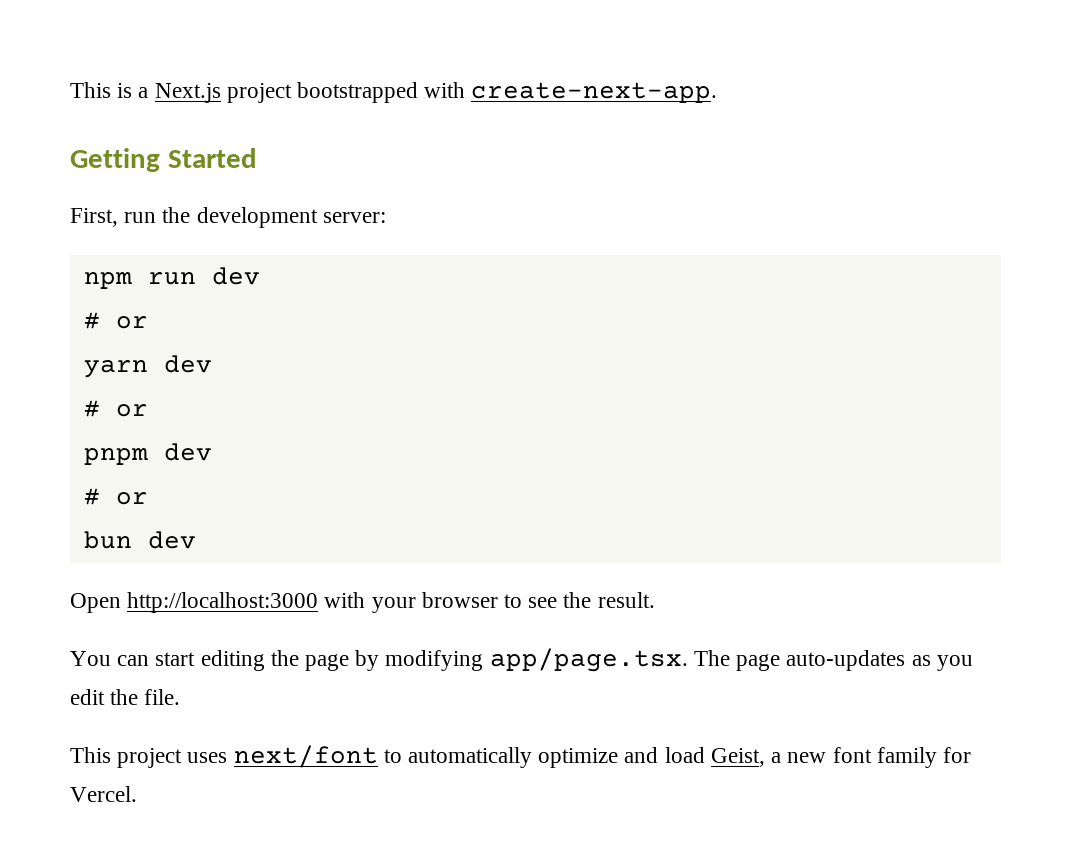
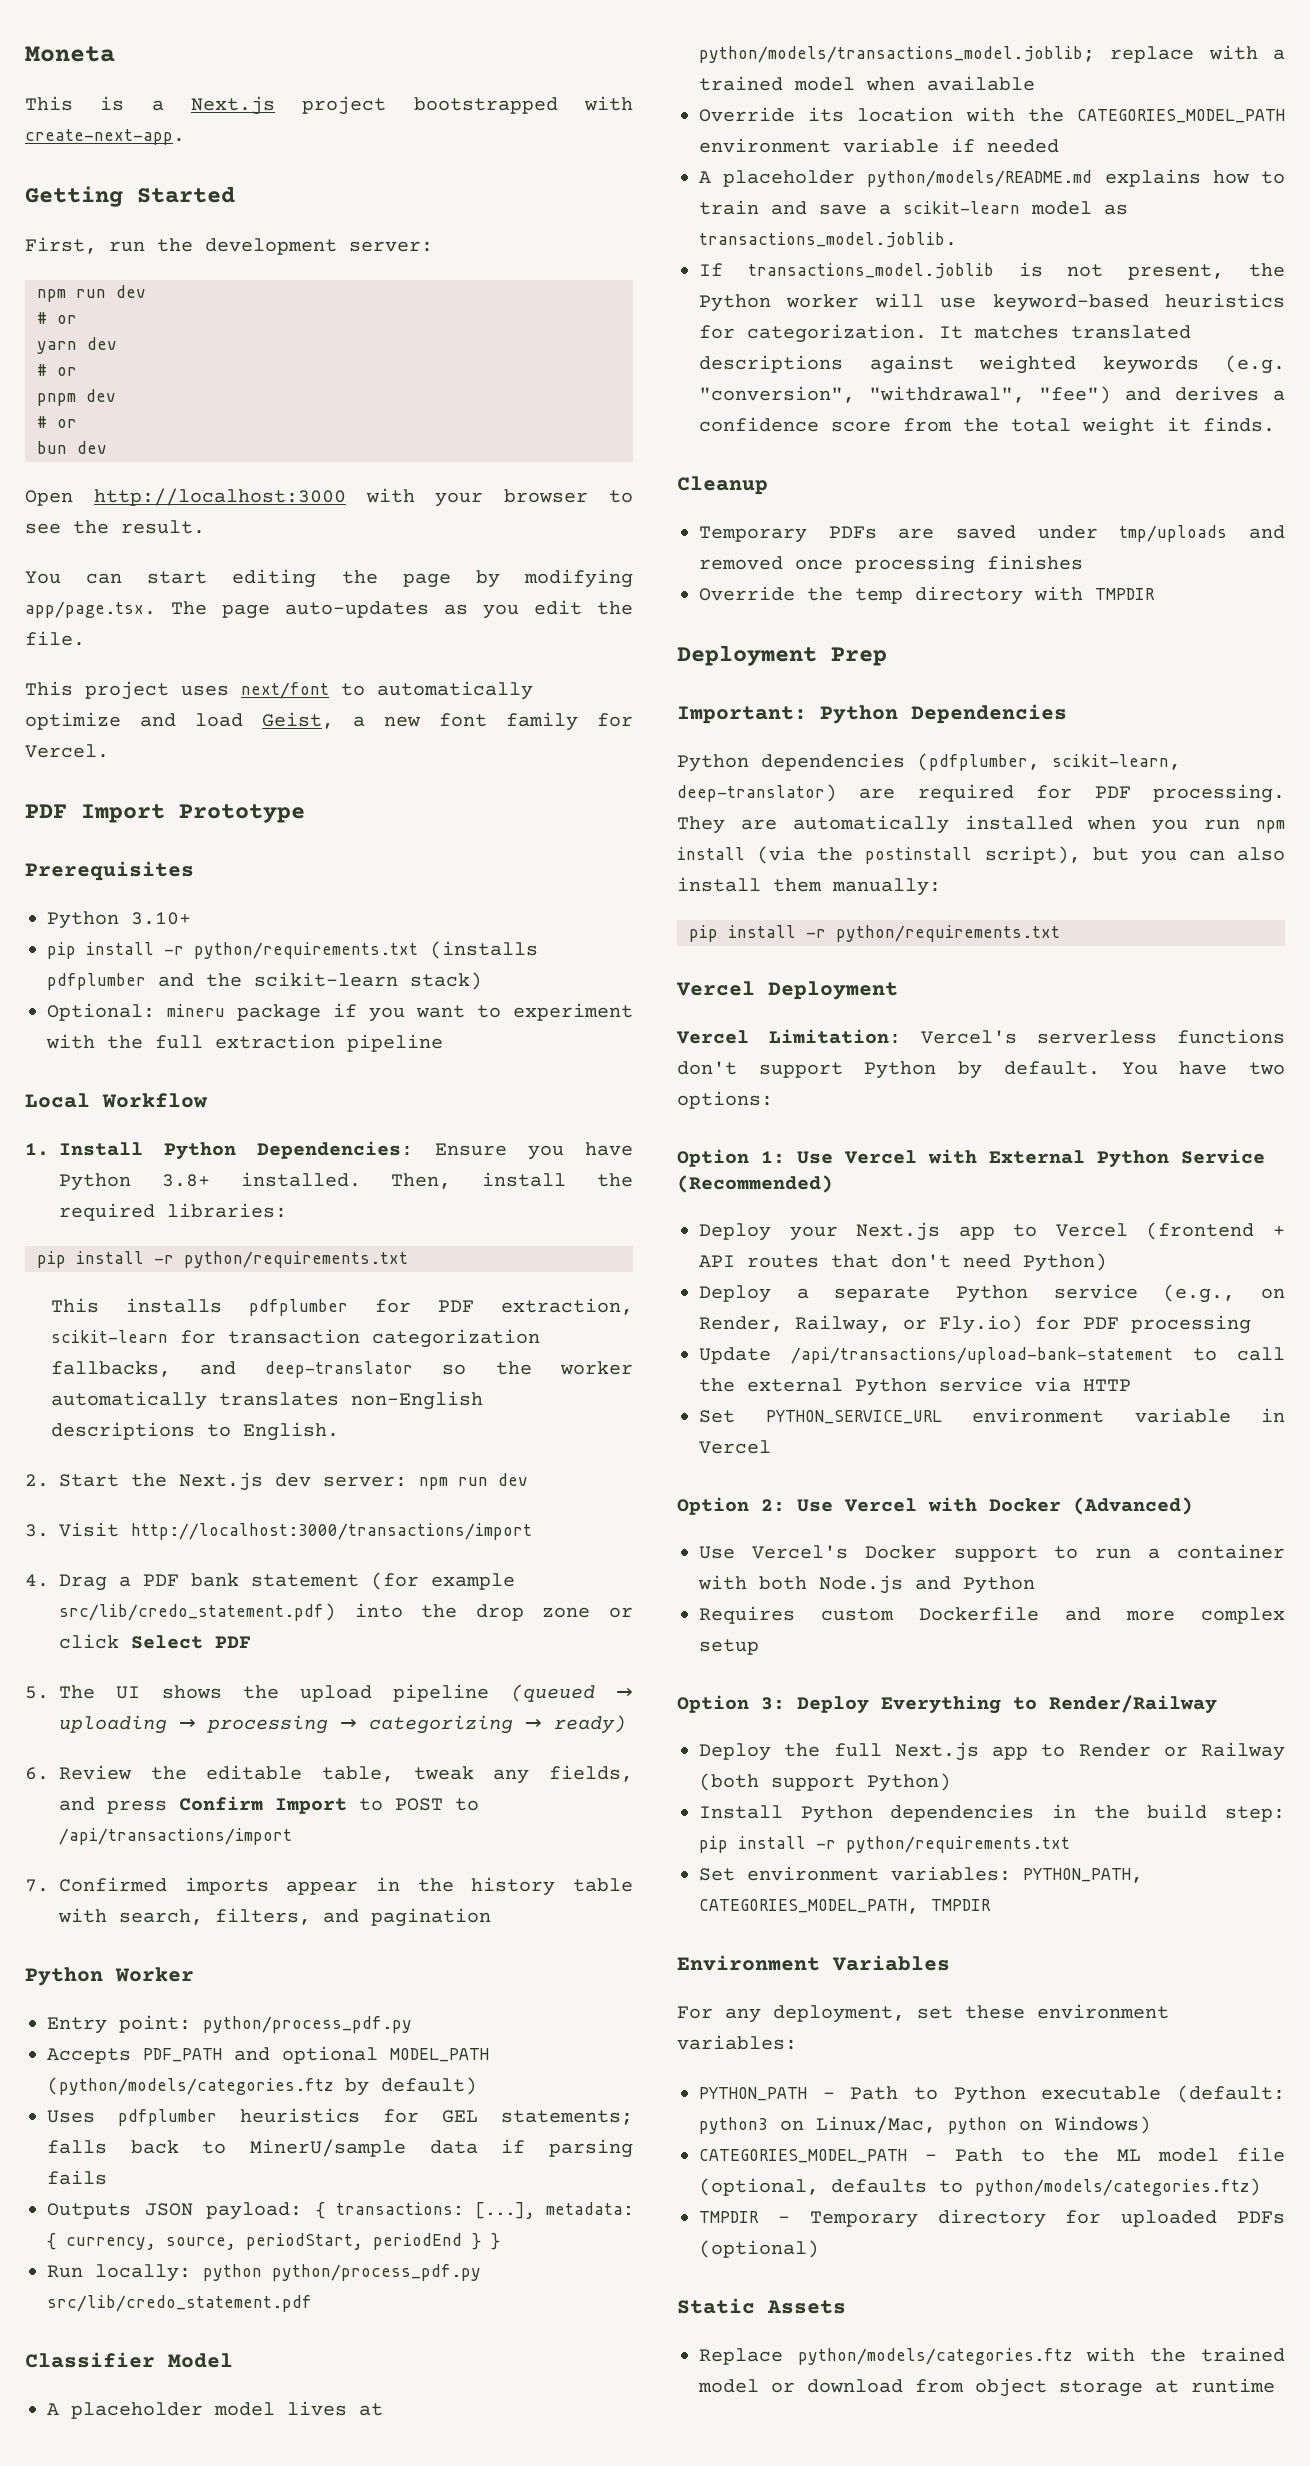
+ Moneta
+ PDF Import Prototype
+ Prerequisites
+ Python 3.10+
+ pip install -r python/requirements.txt (installs pdfplumber and the scikit-learn stack)
+ Optional: mineru package if you want to experiment with the full extraction pipeline
+ Local Workflow
+ 1. Install Python Dependencies: Ensure you have Python 3.8+ installed. Then, install the required libraries:
+ pip install -r python/requirements.txt
+ This installs pdfplumber for PDF extraction, scikit-learn for transaction categorization fallbacks, and deep-translator so the worker automatically translates non-English descriptions to English.
+ 2. Start the Next.js dev server: npm run dev
+ 3. Visit http://localhost:3000/transactions/import
+ 4. Drag a PDF bank statement (for example src/lib/credo_statement.pdf) into the drop zone or click Select PDF
+ 5. The UI shows the upload pipeline (queued → uploading → processing → categorizing → ready)
+ 6. Review the editable table, tweak any fields, and press Confirm Import to POST to /api/transactions/import
+ 7. Confirmed imports appear in the history table with search, filters, and pagination
+ Python Worker
+ Entry point: python/process_pdf.py
+ Accepts PDF_PATH and optional MODEL_PATH (python/models/categories.ftz by default)
+ Uses pdfplumber heuristics for GEL statements; falls back to MinerU/sample data if parsing fails
+ Outputs JSON payload: { transactions: [...], metadata: { currency, source, periodStart, periodEnd } }
+ Run locally: python python/process_pdf.py src/lib/credo_statement.pdf
+ Classifier Model
+ A placeholder model lives at python/models/transactions_model.joblib; replace with a trained model when available
+ Override its location with the CATEGORIES_MODEL_PATH environment variable if needed
+ A placeholder python/models/README.md explains how to train and save a scikit-learn model as transactions_model.joblib.
+ If transactions_model.joblib is not present, the Python worker will use keyword-based heuristics for categorization. It matches translated descriptions against weighted keywords (e.g. "conversion", "withdrawal", "fee") and derives a confidence score from the total weight it finds.
+ Cleanup
+ Temporary PDFs are saved under tmp/uploads and removed once processing finishes
+ Override the temp directory with TMPDIR
+ Deployment Prep
+ Important: Python Dependencies
+ Python dependencies (pdfplumber, scikit-learn, deep-translator) are required for PDF processing. They are automatically installed when you run npm install (via the postinstall script), but you can also install them manually:
+ pip install -r python/requirements.txt
+ Vercel Deployment
+ Vercel Limitation: Vercel's serverless functions don't support Python by default. You have two options:
+ Option 1: Use Vercel with External Python Service (Recommended)
+ Deploy your Next.js app to Vercel (frontend + API routes that don't need Python)
+ Deploy a separate Python service (e.g., on Render, Railway, or Fly.io) for PDF processing
+ Update /api/transactions/upload-bank-statement to call the external Python service via HTTP
+ Set PYTHON_SERVICE_URL environment variable in Vercel
+ Option 2: Use Vercel with Docker (Advanced)
+ Use Vercel's Docker support to run a container with both Node.js and Python
+ Requires custom Dockerfile and more complex setup
+ Option 3: Deploy Everything to Render/Railway
+ Deploy the full Next.js app to Render or Railway (both support Python)
+ Install Python dependencies in the build step: pip install -r python/requirements.txt
+ Set environment variables: PYTHON_PATH, CATEGORIES_MODEL_PATH, TMPDIR
+ Environment Variables
+ For any deployment, set these environment variables:
+ PYTHON_PATH - Path to Python executable (default: python3 on Linux/Mac, python on Windows)
+ CATEGORIES_MODEL_PATH - Path to the ML model file (optional, defaults to python/models/categories.ftz)
+ TMPDIR - Temporary directory for uploaded PDFs (optional)
+ Static Assets
+ Replace python/models/categories.ftz with the trained model or download from object storage at runtime

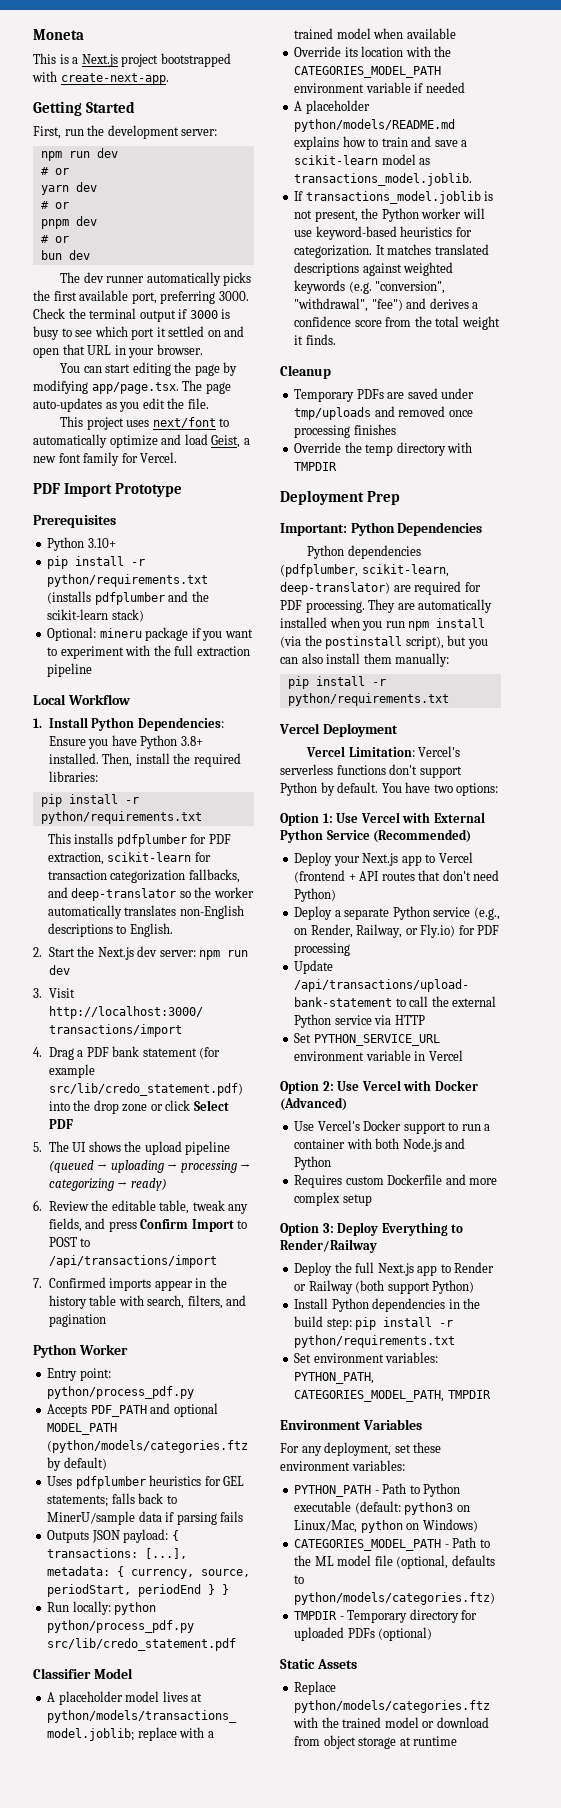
- Open http://localhost:3000 with your browser to see the result.
+ The dev runner automatically picks the first available port, preferring 3000. Check the terminal output if 3000 is busy to see which port it settled on and open that URL in your browser.

